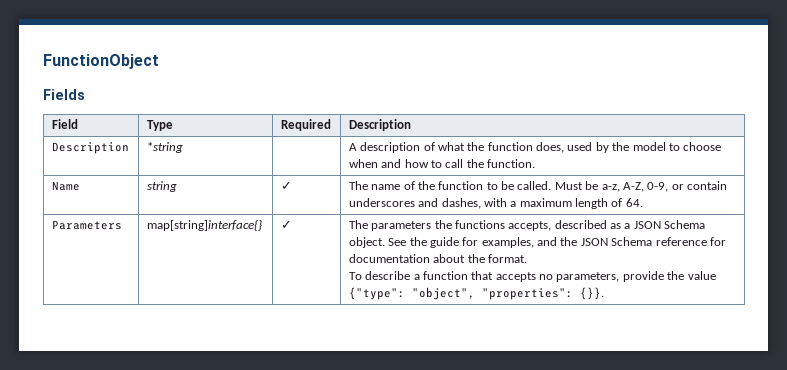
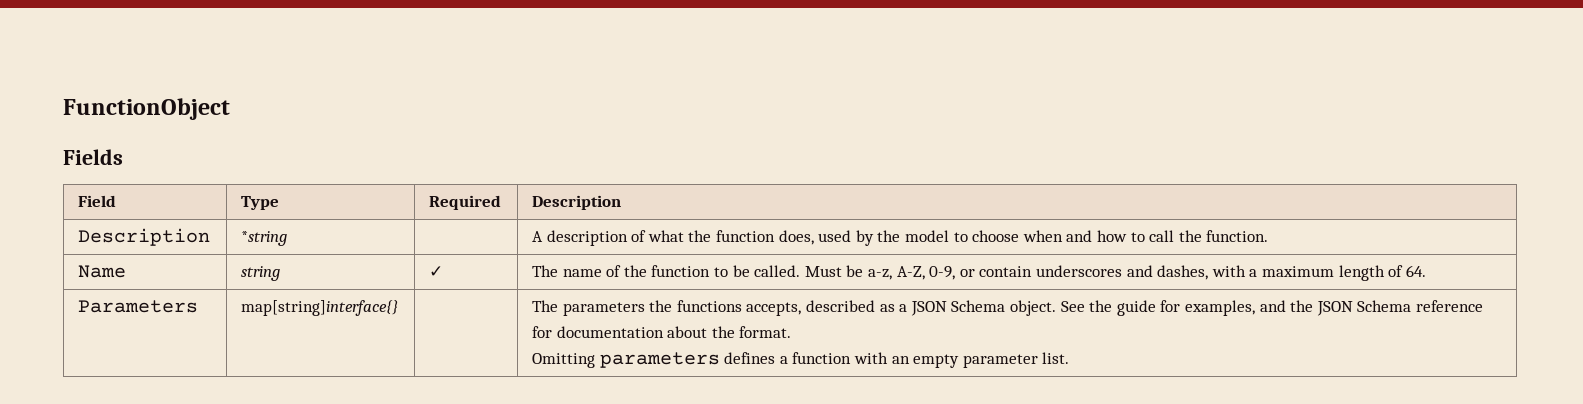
- map[string]interface{} | ✓
+ map[string]interface{}
- To describe a function that accepts no parameters, provide the value {"type": "object", "properties": {}}.
+ Omitting parameters defines a function with an empty parameter list.

